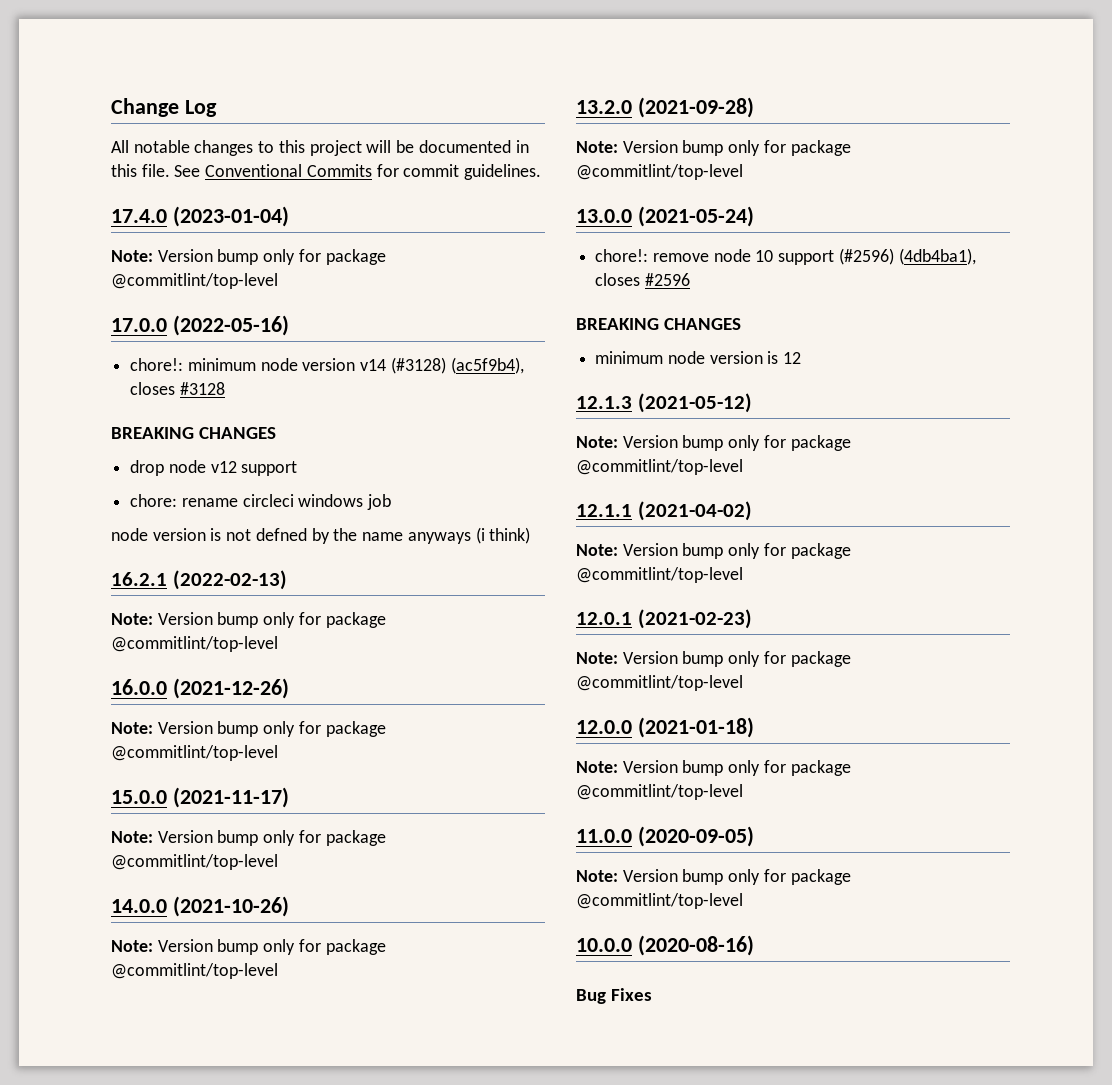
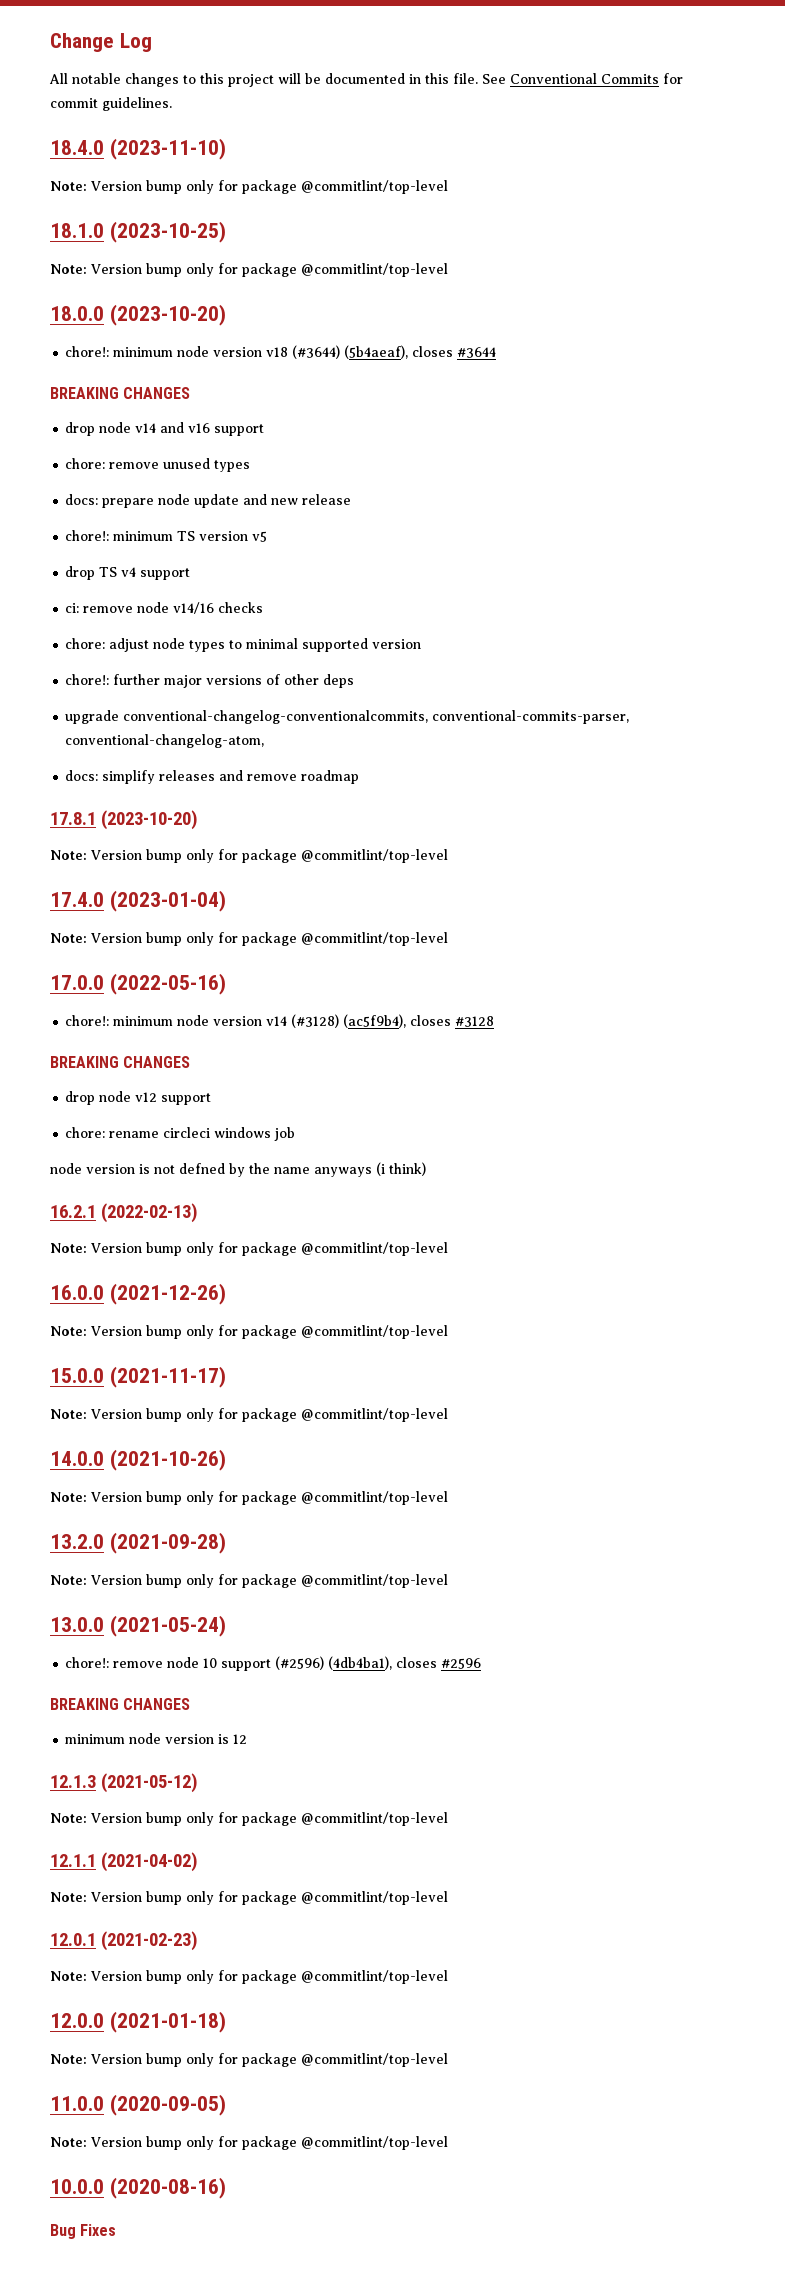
+ 18.4.0 (2023-11-10)
+ Note: Version bump only for package @commitlint/top-level
+ 18.1.0 (2023-10-25)
+ Note: Version bump only for package @commitlint/top-level
+ 18.0.0 (2023-10-20)
+ chore!: minimum node version v18 (#3644) (5b4aeaf), closes #3644
+ BREAKING CHANGES
+ drop node v14 and v16 support
+ chore: remove unused types
+ docs: prepare node update and new release
+ chore!: minimum TS version v5
+ drop TS v4 support
+ ci: remove node v14/16 checks
+ chore: adjust node types to minimal supported version
+ chore!: further major versions of other deps
+ upgrade conventional-changelog-conventionalcommits, conventional-commits-parser, conventional-changelog-atom,
+ docs: simplify releases and remove roadmap
+ 17.8.1 (2023-10-20)
+ Note: Version bump only for package @commitlint/top-level

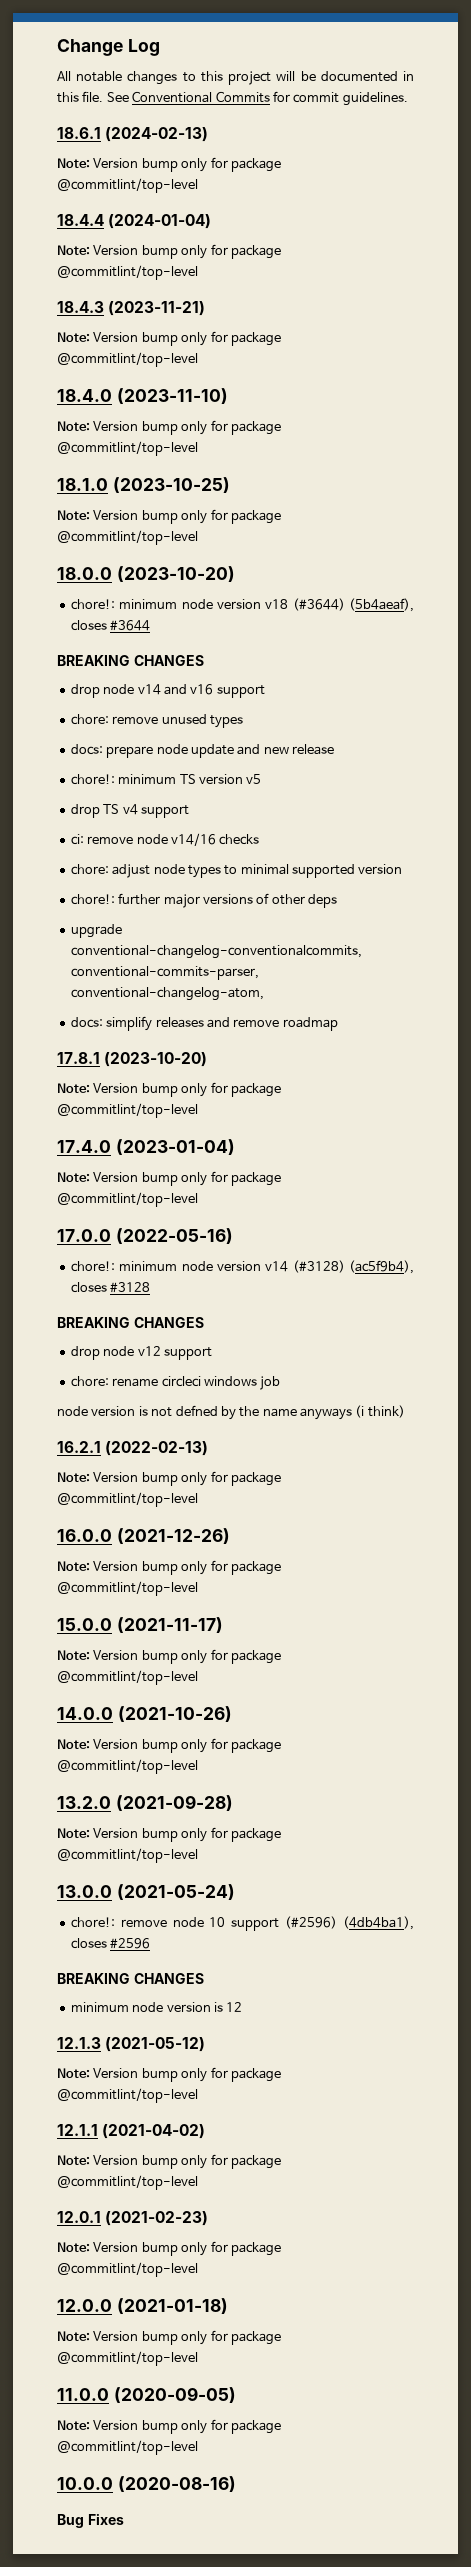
+ 18.6.1 (2024-02-13)
+ Note: Version bump only for package @commitlint/top-level
+ 18.4.4 (2024-01-04)
+ Note: Version bump only for package @commitlint/top-level
+ 18.4.3 (2023-11-21)
+ Note: Version bump only for package @commitlint/top-level

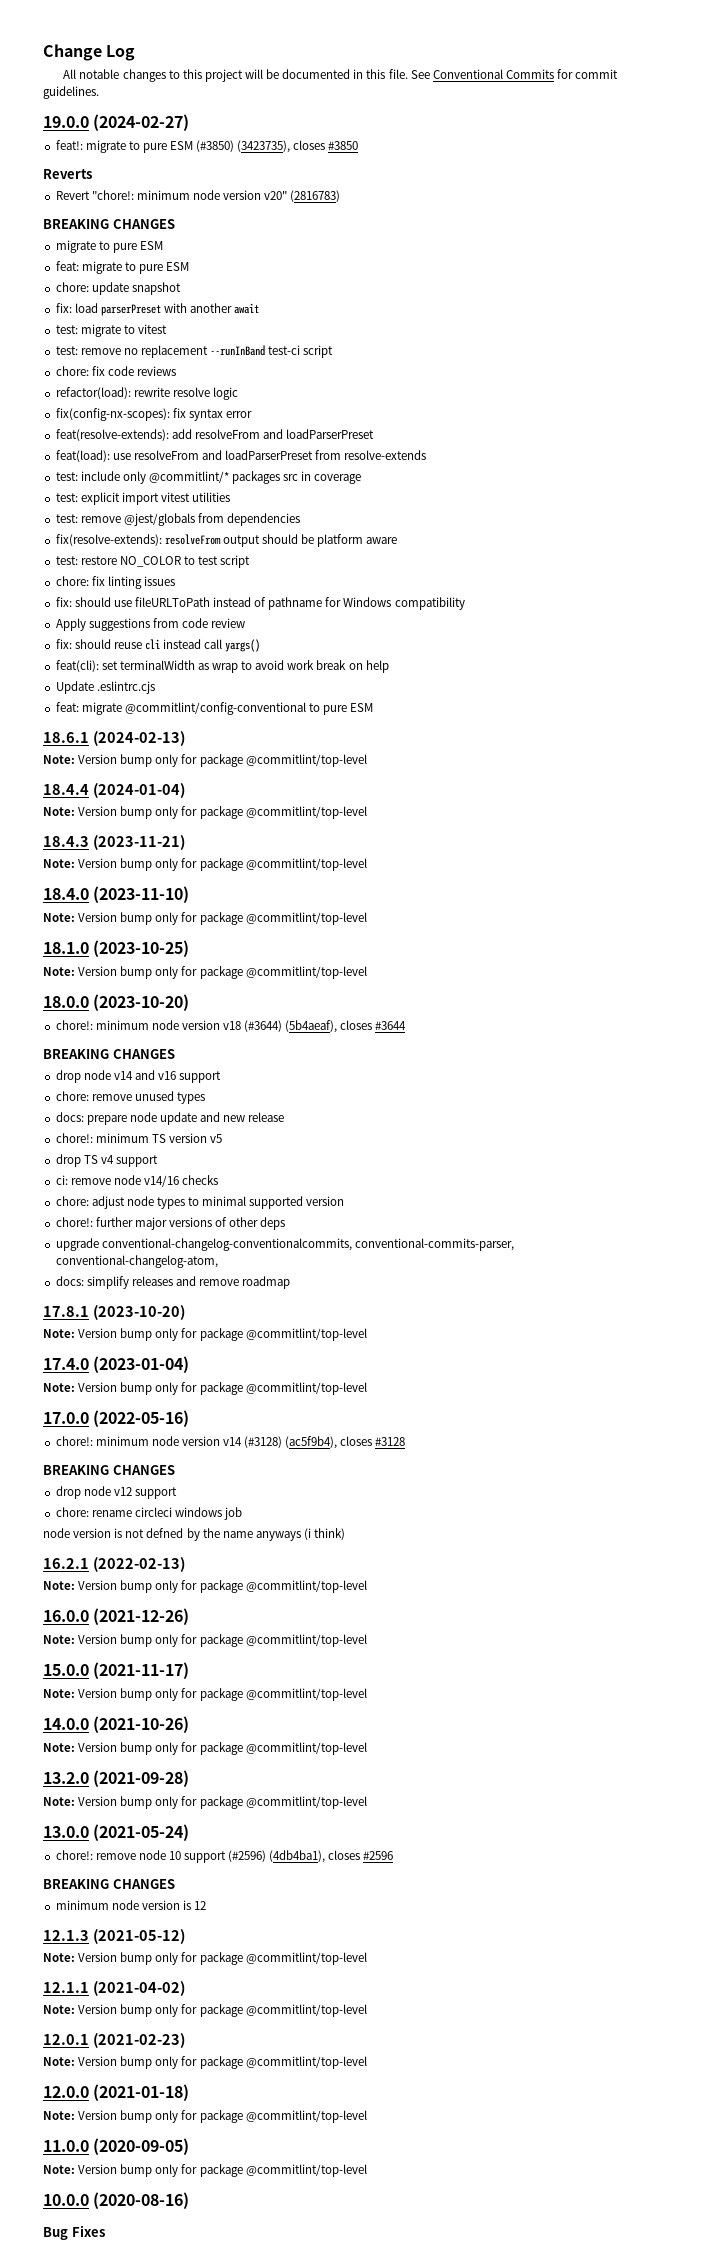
+ 19.0.0 (2024-02-27)
+ feat!: migrate to pure ESM (#3850) (3423735), closes #3850
+ Reverts
+ Revert "chore!: minimum node version v20" (2816783)
+ BREAKING CHANGES
+ migrate to pure ESM
+ feat: migrate to pure ESM
+ chore: update snapshot
+ fix: load parserPreset with another await
+ test: migrate to vitest
+ test: remove no replacement --runInBand test-ci script
+ chore: fix code reviews
+ refactor(load): rewrite resolve logic
+ fix(config-nx-scopes): fix syntax error
+ feat(resolve-extends): add resolveFrom and loadParserPreset
+ feat(load): use resolveFrom and loadParserPreset from resolve-extends
+ test: include only @commitlint/* packages src in coverage
+ test: explicit import vitest utilities
+ test: remove @jest/globals from dependencies
+ fix(resolve-extends): resolveFrom output should be platform aware
+ test: restore NO_COLOR to test script
+ chore: fix linting issues
+ fix: should use fileURLToPath instead of pathname for Windows compatibility
+ Apply suggestions from code review
+ fix: should reuse cli instead call yargs()
+ feat(cli): set terminalWidth as wrap to avoid work break on help
+ Update .eslintrc.cjs
+ feat: migrate @commitlint/config-conventional to pure ESM

